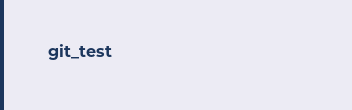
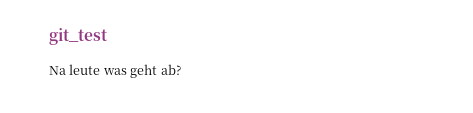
+ Na leute was geht ab?

